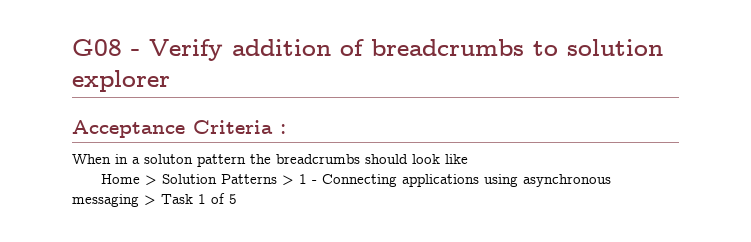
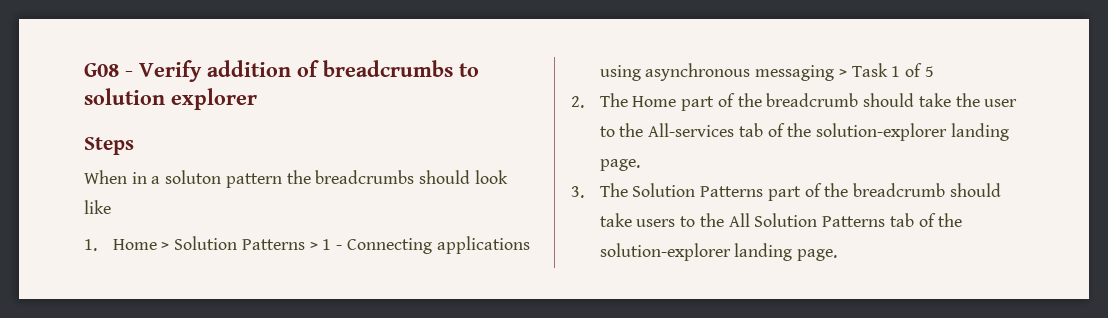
- Acceptance Criteria :
+ Steps
- Home > Solution Patterns > 1 - Connecting applications using asynchronous messaging > Task 1 of 5
+ 1. Home > Solution Patterns > 1 - Connecting applications using asynchronous messaging > Task 1 of 5
+ 2. The Home part of the breadcrumb should take the user to the All-services tab of the solution-explorer landing page.
+ 3. The Solution Patterns part of the breadcrumb should take users to the All Solution Patterns tab of the solution-explorer landing page.

